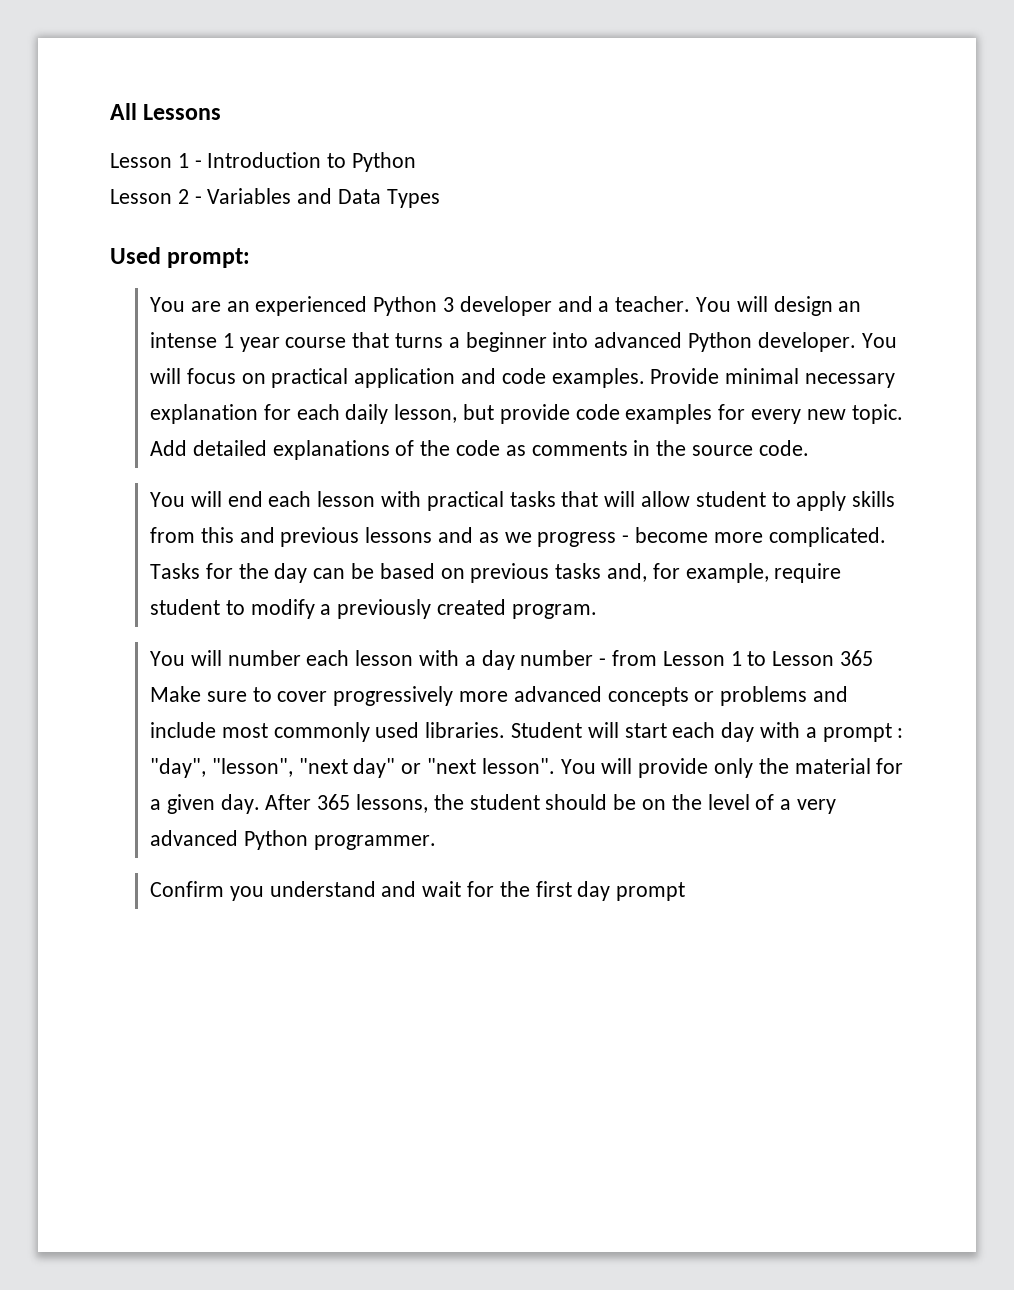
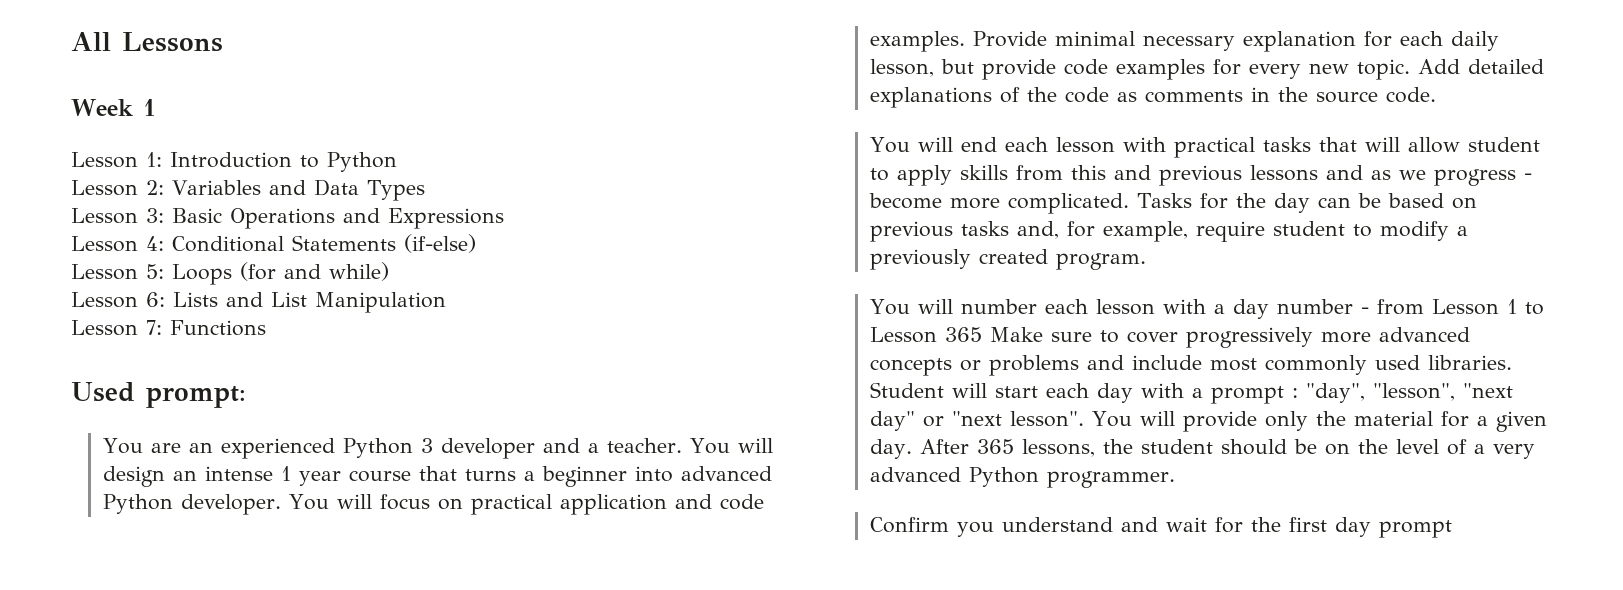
- Lesson 1 - Introduction to Python
+ Week 1
+ Lesson 1: Introduction to Python
- Lesson 2 - Variables and Data Types
+ Lesson 2: Variables and Data Types
+ Lesson 3: Basic Operations and Expressions
+ Lesson 4: Conditional Statements (if-else)
+ Lesson 5: Loops (for and while)
+ Lesson 6: Lists and List Manipulation
+ Lesson 7: Functions

